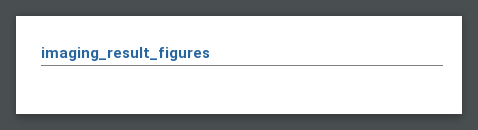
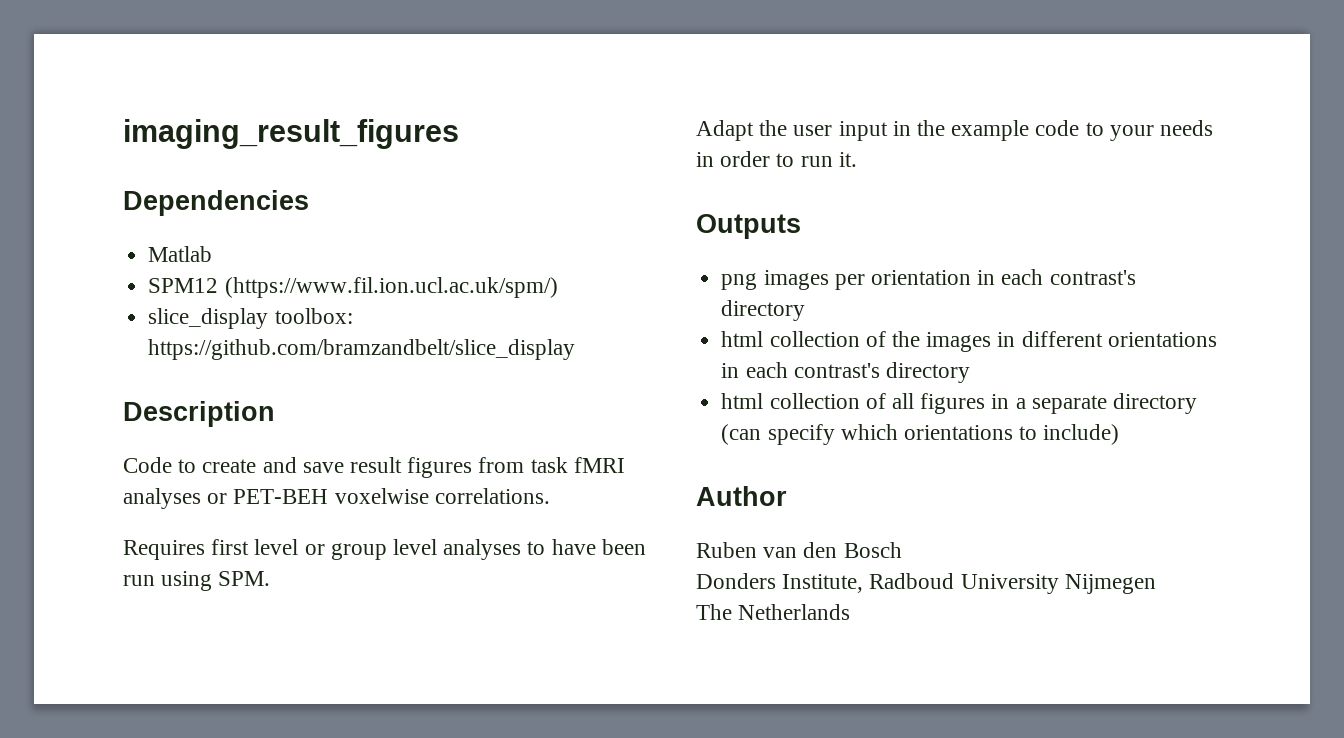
+ Dependencies
+ Matlab
+ SPM12 (https://www.fil.ion.ucl.ac.uk/spm/)
+ slice_display toolbox: https://github.com/bramzandbelt/slice_display
+ Description
+ Code to create and save result figures from task fMRI analyses or PET-BEH voxelwise correlations.
+ Requires first level or group level analyses to have been run using SPM.
+ Adapt the user input in the example code to your needs in order to run it.
+ Outputs
+ png images per orientation in each contrast's directory
+ html collection of the images in different orientations in each contrast's directory
+ html collection of all figures in a separate directory (can specify which orientations to include)
+ Author
+ Ruben van den Bosch
+ Donders Institute, Radboud University Nijmegen
+ The Netherlands

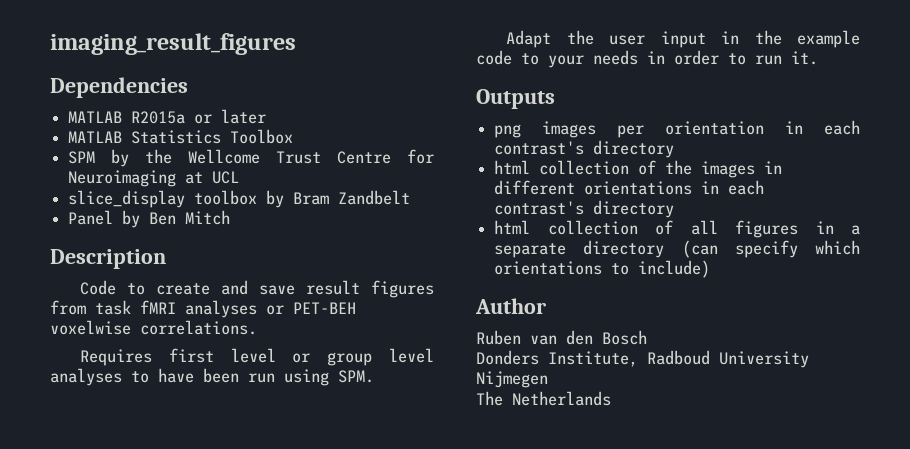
- Matlab
- SPM12 (https://www.fil.ion.ucl.ac.uk/spm/)
- slice_display toolbox: https://github.com/bramzandbelt/slice_display
+ MATLAB R2015a or later
+ MATLAB Statistics Toolbox
+ SPM by the Wellcome Trust Centre for Neuroimaging at UCL
+ slice_display toolbox by Bram Zandbelt
+ Panel by Ben Mitch

